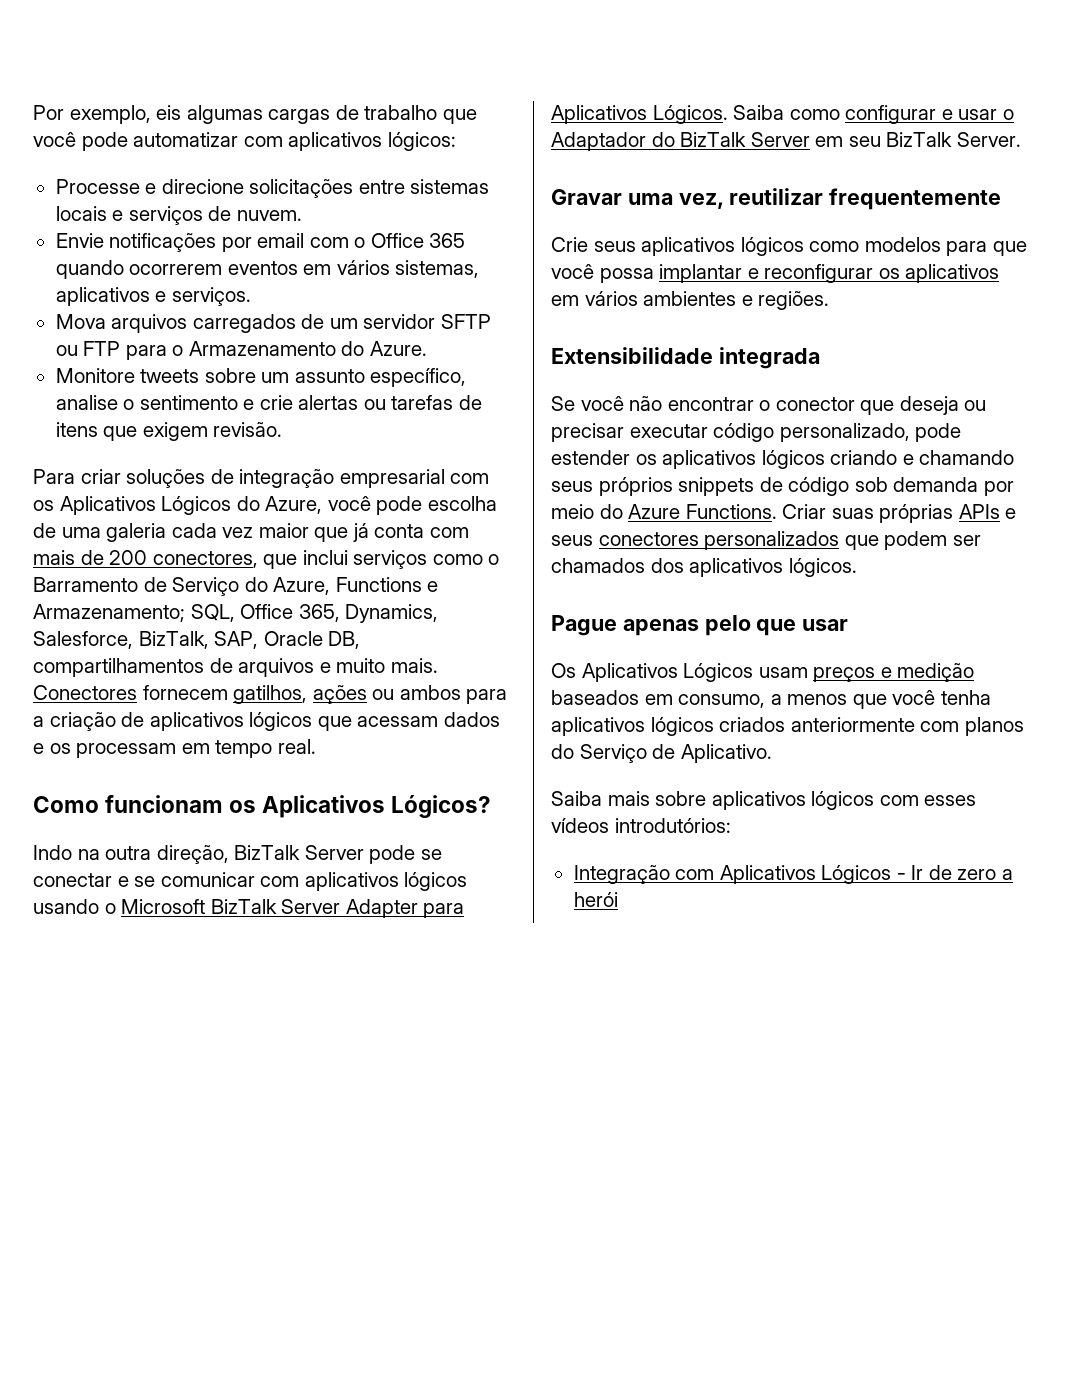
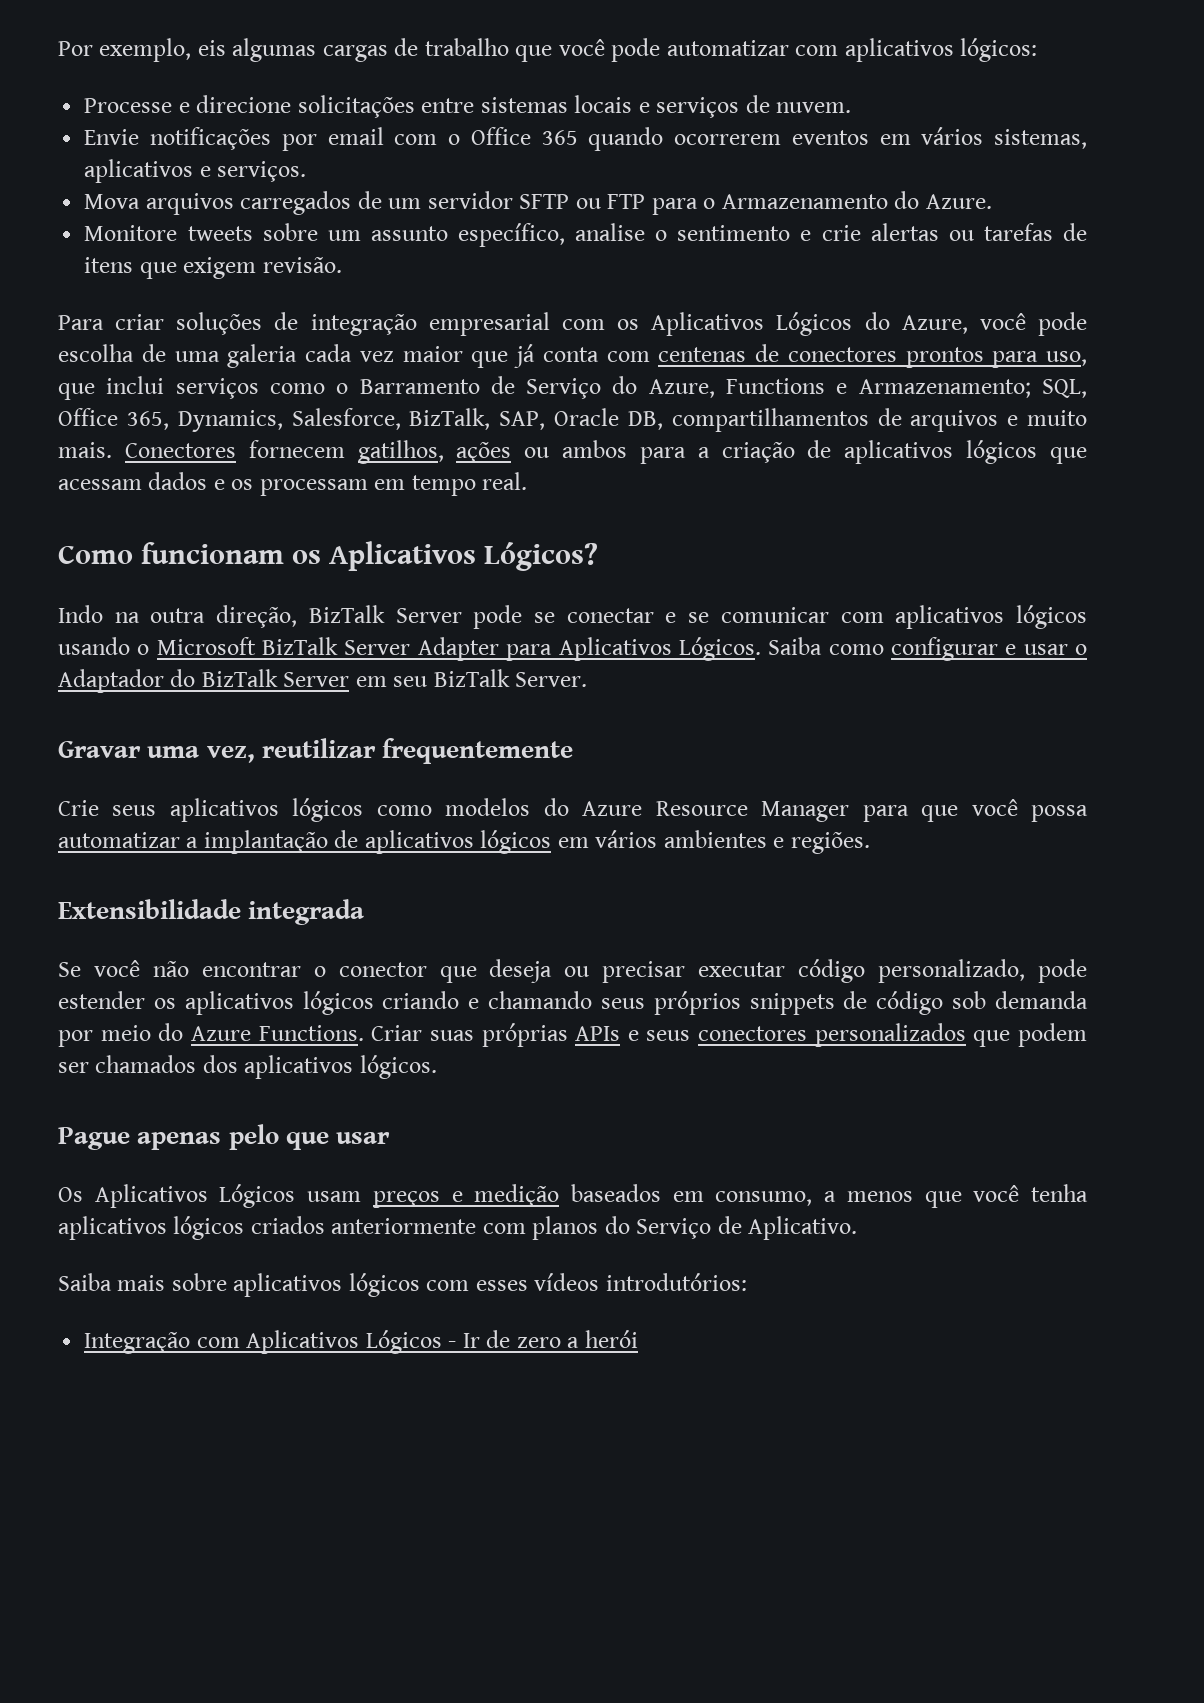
- Para criar soluções de integração empresarial com os Aplicativos Lógicos do Azure, você pode escolha de uma galeria cada vez maior que já conta com mais de 200 conectores, que inclui serviços como o Barramento de Serviço do Azure, Functions e Armazenamento; SQL, Office 365, Dynamics, Salesforce, BizTalk, SAP, Oracle DB, compartilhamentos de arquivos e muito mais.
+ Para criar soluções de integração empresarial com os Aplicativos Lógicos do Azure, você pode escolha de uma galeria cada vez maior que já conta com centenas de conectores prontos para uso, que inclui serviços como o Barramento de Serviço do Azure, Functions e Armazenamento; SQL, Office 365, Dynamics, Salesforce, BizTalk, SAP, Oracle DB, compartilhamentos de arquivos e muito mais.
- Crie seus aplicativos lógicos como modelos para que você possa implantar e reconfigurar os aplicativos em vários ambientes e regiões.
+ Crie seus aplicativos lógicos como modelos do Azure Resource Manager para que você possa automatizar a implantação de aplicativos lógicos em vários ambientes e regiões.

